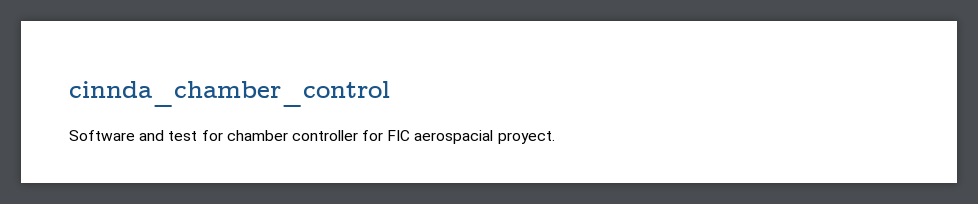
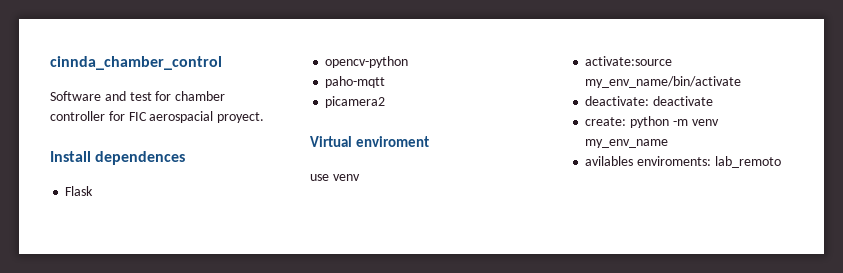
+ Install dependences
+ Flask
+ opencv-python
+ paho-mqtt
+ picamera2
+ Virtual enviroment
+ use venv
+ activate:source my_env_name/bin/activate
+ deactivate: deactivate
+ create: python -m venv my_env_name
+ avilables enviroments: lab_remoto

